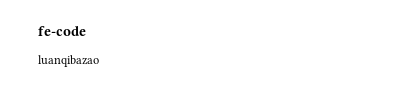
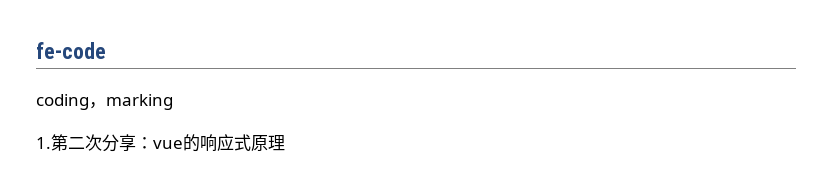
- luanqibazao
+ coding，marking
+ 1.第二次分享：vue的响应式原理

